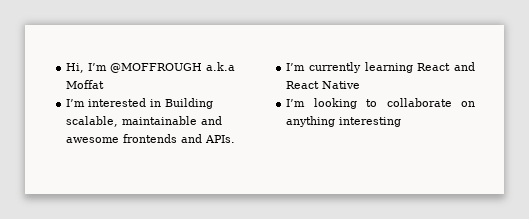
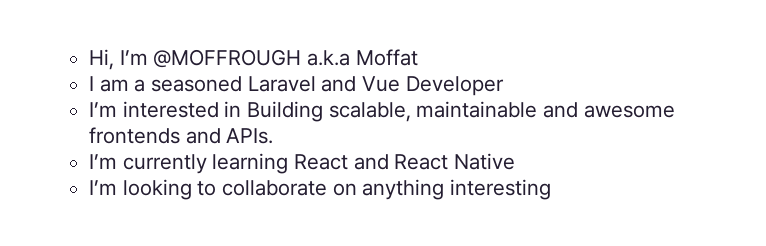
+ I am a seasoned Laravel and Vue Developer

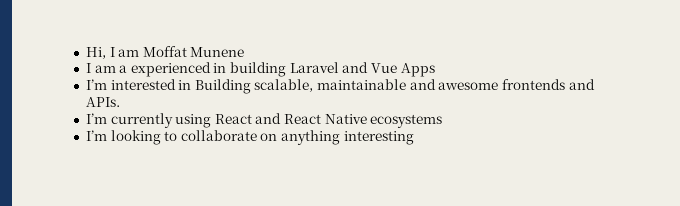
- Hi, I’m @MOFFROUGH a.k.a Moffat
+ Hi, I am Moffat Munene
- I am a seasoned Laravel and Vue Developer
+ I am a experienced in building Laravel and Vue Apps
- I’m currently learning React and React Native
+ I’m currently using React and React Native ecosystems

